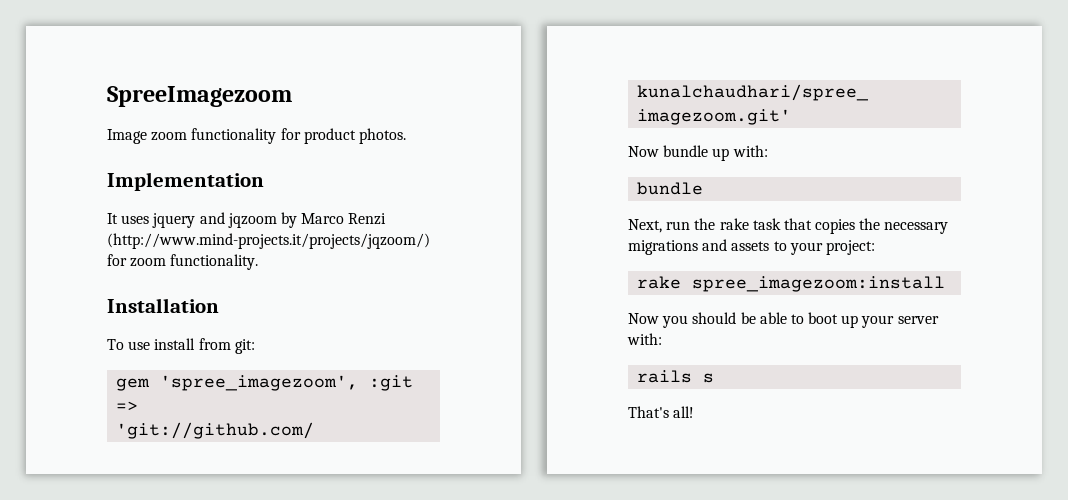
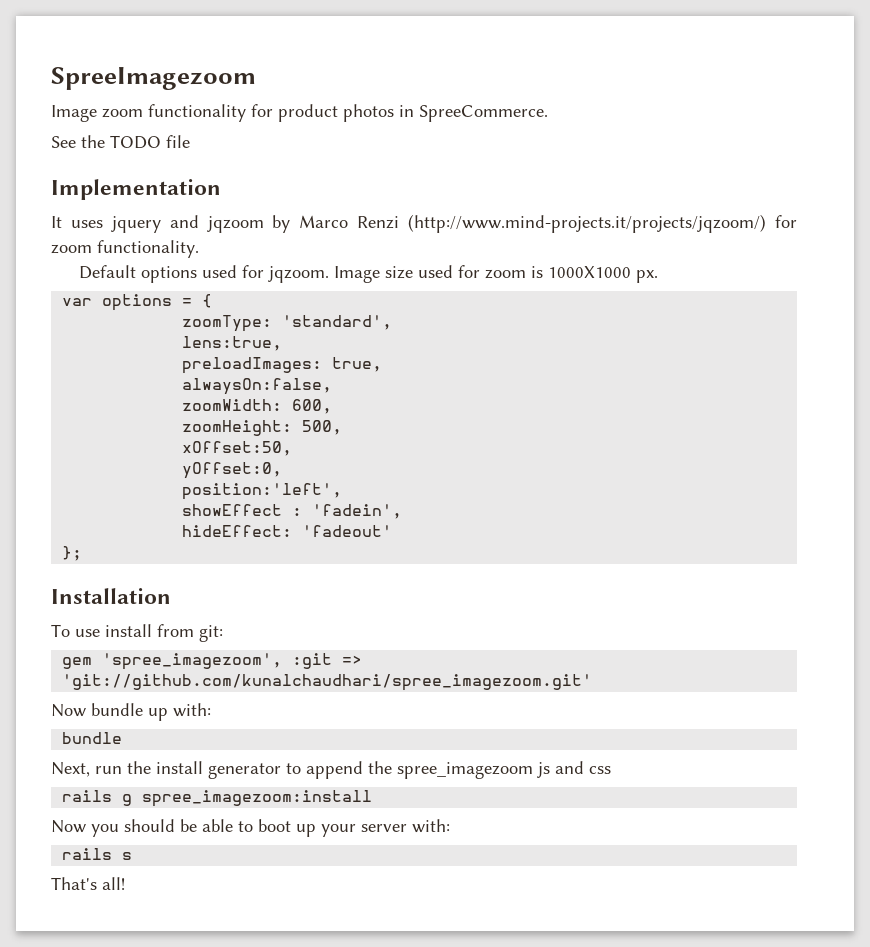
- Image zoom functionality for product photos.
+ Image zoom functionality for product photos in SpreeCommerce.
+ See the TODO file
+ Default options used for jqzoom. Image size used for zoom is 1000X1000 px.
+ var options = {
+ zoomType: 'standard',
+ lens:true,
+ preloadImages: true,
+ alwaysOn:false,
+ zoomWidth: 600,
+ zoomHeight: 500,
+ xOffset:50,
+ yOffset:0,
+ position:'left',
+ showEffect : 'fadein',
+ hideEffect: 'fadeout'
+ };
- Next, run the rake task that copies the necessary migrations and assets to your project:
- rake spree_imagezoom:install
+ Next, run the install generator to append the spree_imagezoom js and css
+ rails g spree_imagezoom:install

